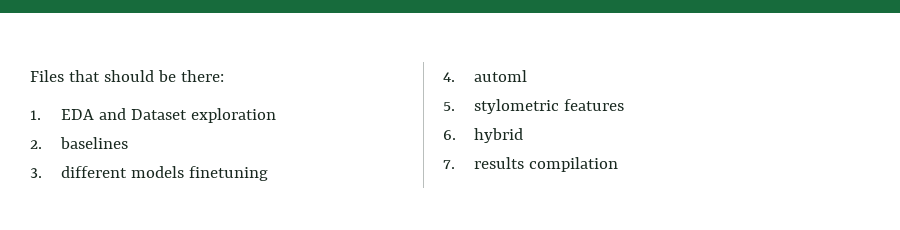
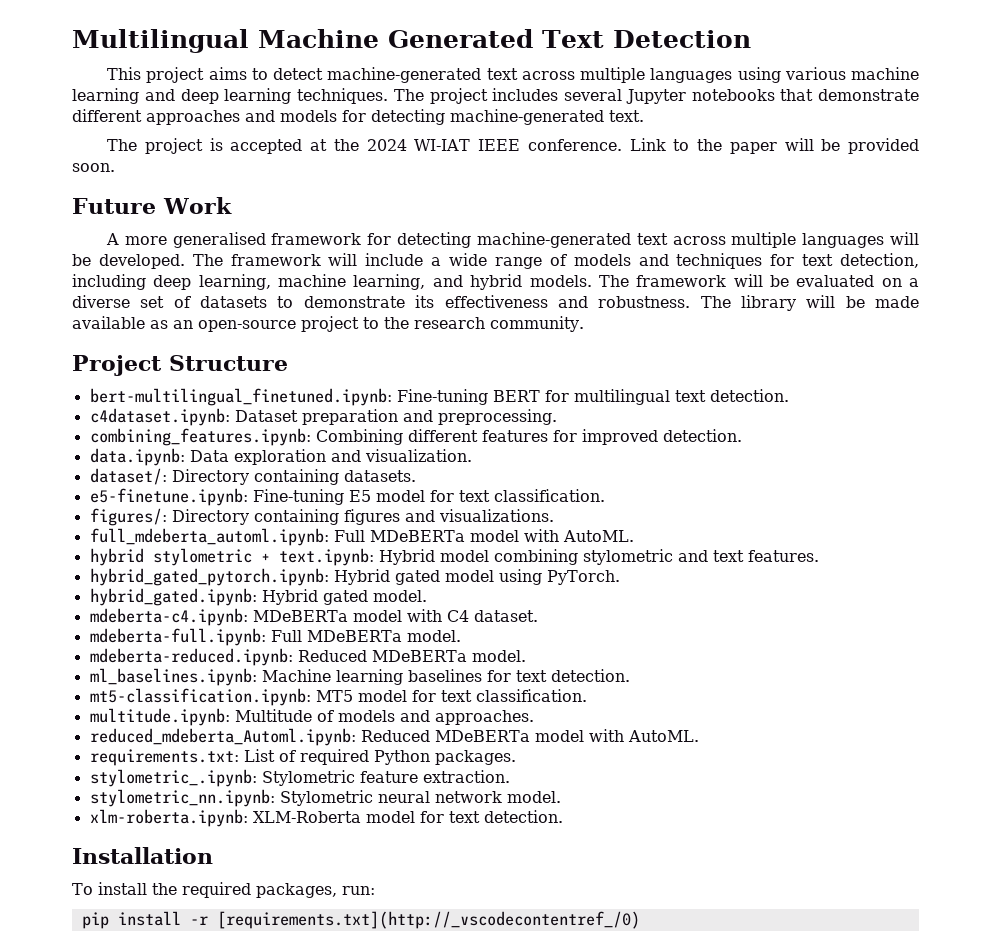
- Files that should be there:
- 1. EDA and Dataset exploration
- 2. baselines
- 3. different models finetuning
- 4. automl
- 5. stylometric features
- 6. hybrid
- 7. results compilation
+ Multilingual Machine Generated Text Detection
+ This project aims to detect machine-generated text across multiple languages using various machine learning and deep learning techniques. The project includes several Jupyter notebooks that demonstrate different approaches and models for detecting machine-generated text.
+ The project is accepted at the 2024 WI-IAT IEEE conference. Link to the paper will be provided soon.
+ Future Work
+ A more generalised framework for detecting machine-generated text across multiple languages will be developed. The framework will include a wide range of models and techniques for text detection, including deep learning, machine learning, and hybrid models. The framework will be evaluated on a diverse set of datasets to demonstrate its effectiveness and robustness. The library will be made available as an open-source project to the research community.
+ Project Structure
+ bert-multilingual_finetuned.ipynb: Fine-tuning BERT for multilingual text detection.
+ c4dataset.ipynb: Dataset preparation and preprocessing.
+ combining_features.ipynb: Combining different features for improved detection.
+ data.ipynb: Data exploration and visualization.
+ dataset/: Directory containing datasets.
+ e5-finetune.ipynb: Fine-tuning E5 model for text classification.
+ figures/: Directory containing figures and visualizations.
+ full_mdeberta_automl.ipynb: Full MDeBERTa model with AutoML.
+ hybrid stylometric + text.ipynb: Hybrid model combining stylometric and text features.
+ hybrid_gated_pytorch.ipynb: Hybrid gated model using PyTorch.
+ hybrid_gated.ipynb: Hybrid gated model.
+ mdeberta-c4.ipynb: MDeBERTa model with C4 dataset.
+ mdeberta-full.ipynb: Full MDeBERTa model.
+ mdeberta-reduced.ipynb: Reduced MDeBERTa model.
+ ml_baselines.ipynb: Machine learning baselines for text detection.
+ mt5-classification.ipynb: MT5 model for text classification.
+ multitude.ipynb: Multitude of models and approaches.
+ reduced_mdeberta_Automl.ipynb: Reduced MDeBERTa model with AutoML.
+ requirements.txt: List of required Python packages.
+ stylometric_.ipynb: Stylometric feature extraction.
+ stylometric_nn.ipynb: Stylometric neural network model.
+ xlm-roberta.ipynb: XLM-Roberta model for text detection.
+ Installation
+ To install the required packages, run:
+ pip install -r [requirements.txt](http://_vscodecontentref_/0)

